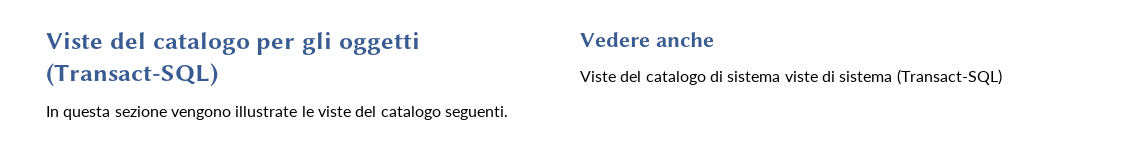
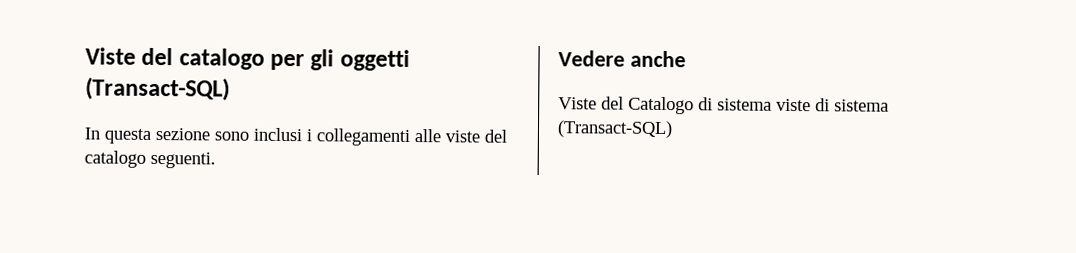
- In questa sezione vengono illustrate le viste del catalogo seguenti.
+ In questa sezione sono inclusi i collegamenti alle viste del catalogo seguenti.
- Viste del catalogo di sistema viste di sistema (Transact-SQL)
+ Viste del Catalogo di sistema viste di sistema (Transact-SQL)

